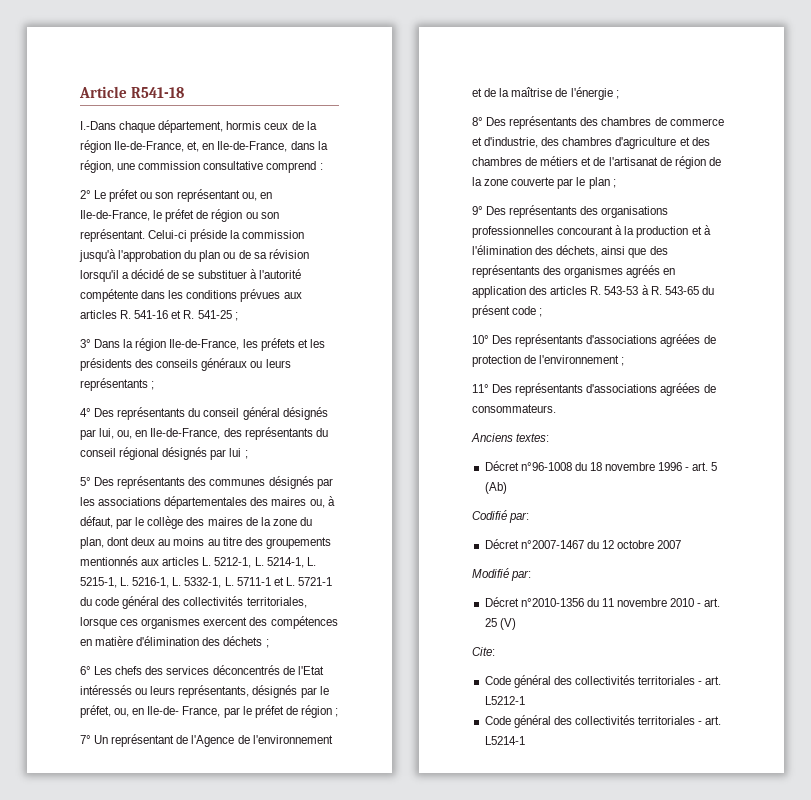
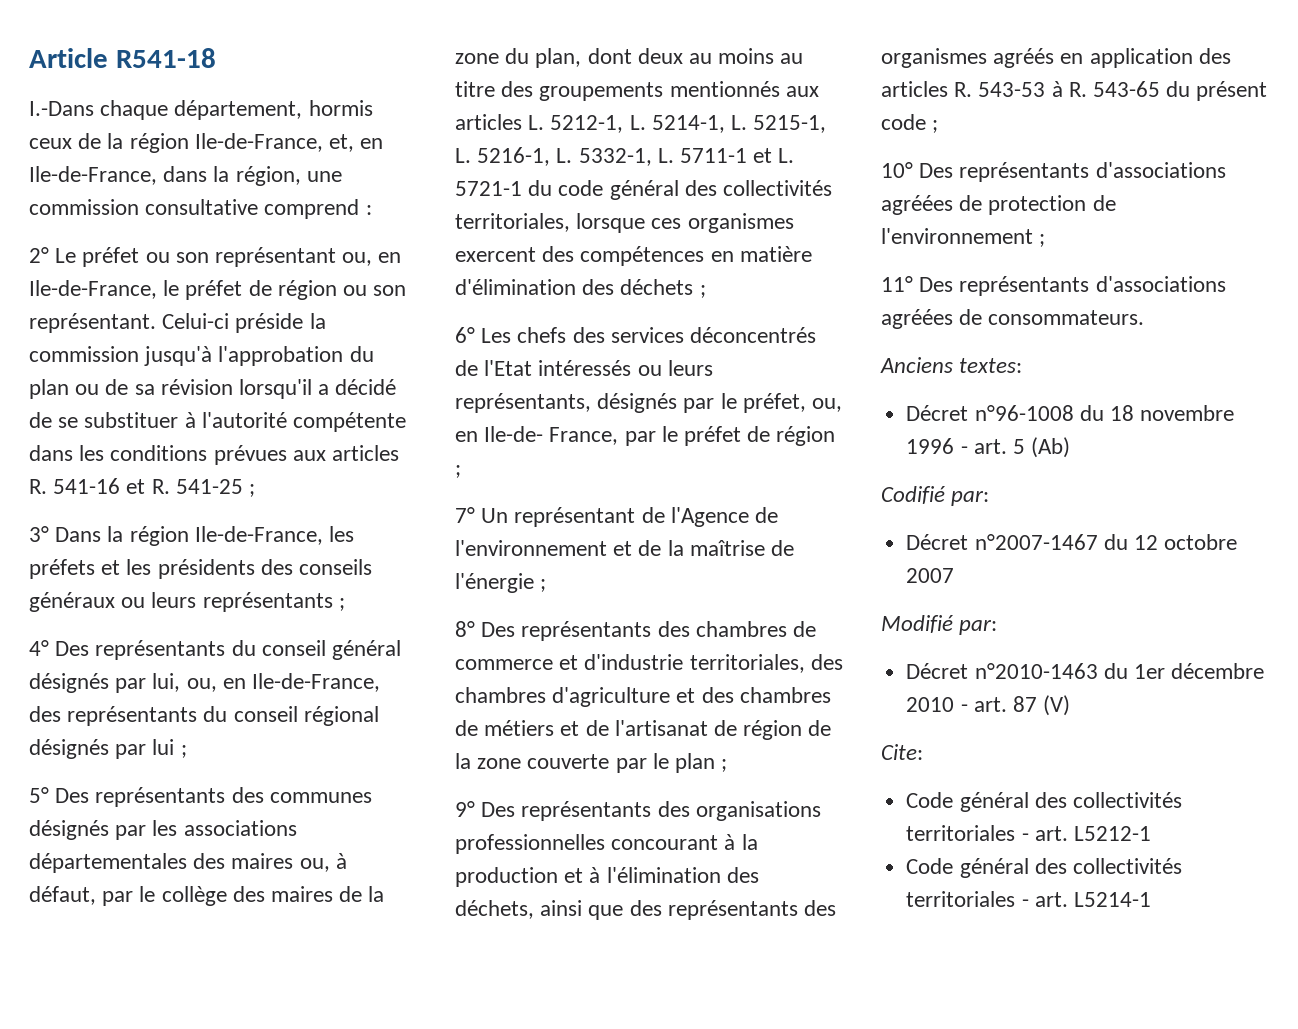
- 8° Des représentants des chambres de commerce et d'industrie, des chambres d'agriculture et des chambres de métiers et de l'artisanat de région de la zone couverte par le plan ;
+ 8° Des représentants des chambres de commerce et d'industrie territoriales, des chambres d'agriculture et des chambres de métiers et de l'artisanat de région de la zone couverte par le plan ;
- Décret n°2010-1356 du 11 novembre 2010 - art. 25 (V)
+ Décret n°2010-1463 du 1er décembre 2010 - art. 87 (V)

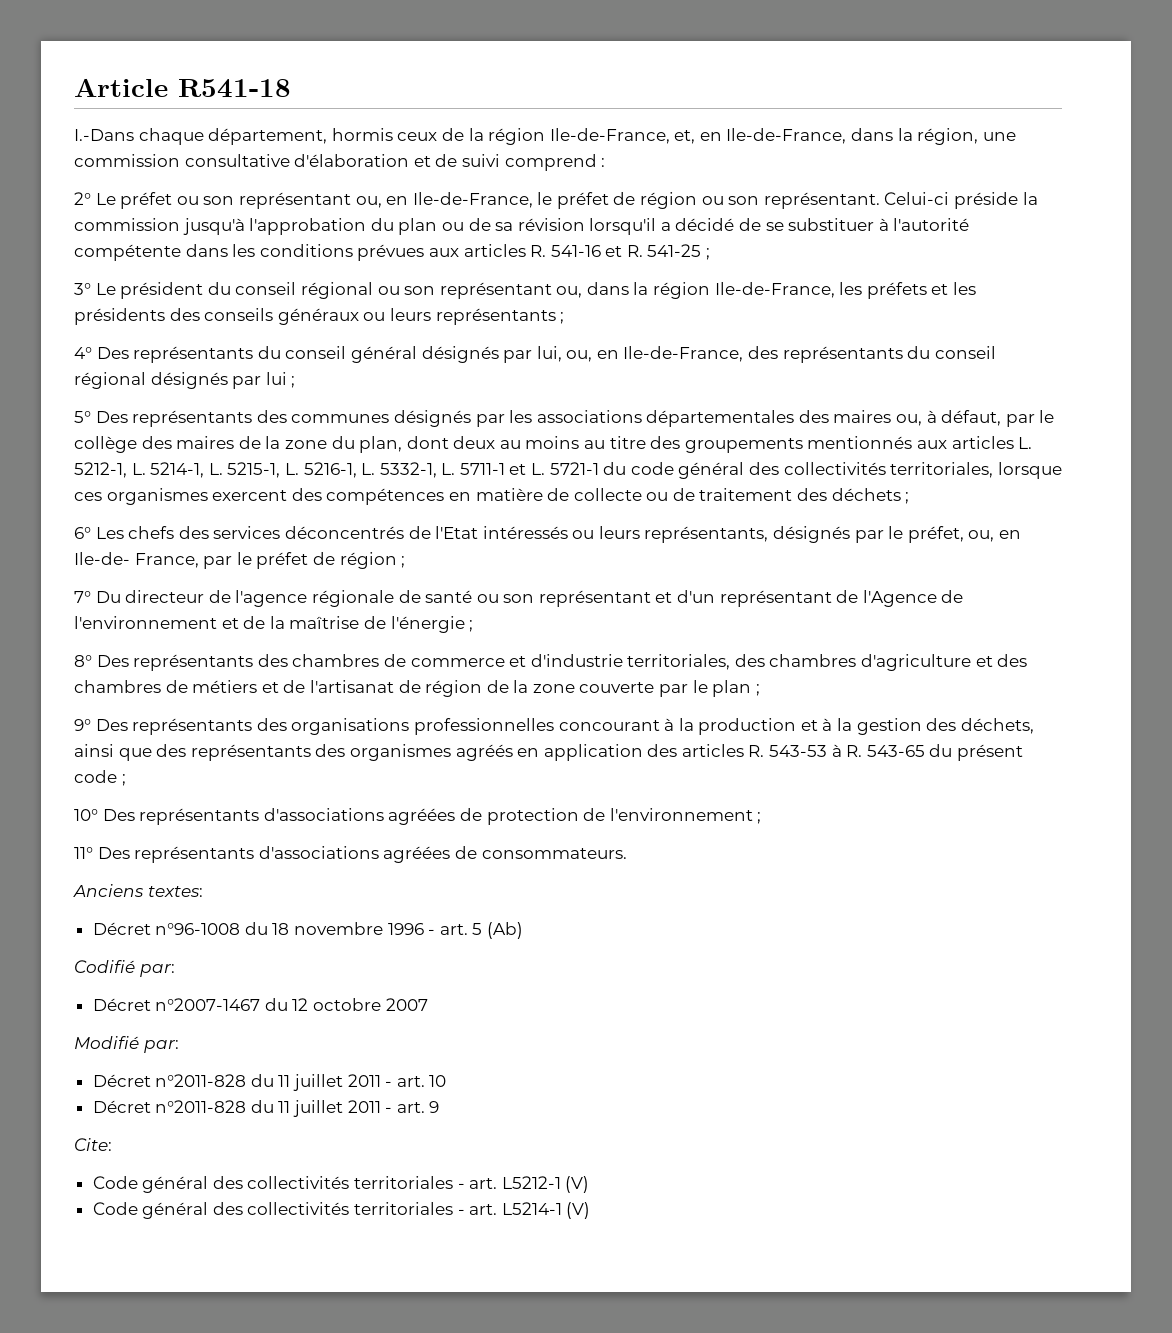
- I.-Dans chaque département, hormis ceux de la région Ile-de-France, et, en Ile-de-France, dans la région, une commission consultative comprend :
+ I.-Dans chaque département, hormis ceux de la région Ile-de-France, et, en Ile-de-France, dans la région, une commission consultative d'élaboration et de suivi comprend :
- 3° Dans la région Ile-de-France, les préfets et les présidents des conseils généraux ou leurs représentants ;
+ 3° Le président du conseil régional ou son représentant ou, dans la région Ile-de-France, les préfets et les présidents des conseils généraux ou leurs représentants ;
- 5° Des représentants des communes désignés par les associations départementales des maires ou, à défaut, par le collège des maires de la zone du plan, dont deux au moins au titre des groupements mentionnés aux articles L. 5212-1, L. 5214-1, L. 5215-1, L. 5216-1, L. 5332-1, L. 5711-1 et L. 5721-1 du code général des collectivités territoriales, lorsque ces organismes exercent des compétences en matière d'élimination des déchets ;
+ 5° Des représentants des communes désignés par les associations départementales des maires ou, à défaut, par le collège des maires de la zone du plan, dont deux au moins au titre des groupements mentionnés aux articles L. 5212-1, L. 5214-1, L. 5215-1, L. 5216-1, L. 5332-1, L. 5711-1 et L. 5721-1 du code général des collectivités territoriales, lorsque ces organismes exercent des compétences en matière de collecte ou de traitement des déchets ;
- 7° Un représentant de l'Agence de l'environnement et de la maîtrise de l'énergie ;
+ 7° Du directeur de l'agence régionale de santé ou son représentant et d'un représentant de l'Agence de l'environnement et de la maîtrise de l'énergie ;
- 9° Des représentants des organisations professionnelles concourant à la production et à l'élimination des déchets, ainsi que des représentants des organismes agréés en application des articles R. 543-53 à R. 543-65 du présent code ;
+ 9° Des représentants des organisations professionnelles concourant à la production et à la gestion des déchets, ainsi que des représentants des organismes agréés en application des articles R. 543-53 à R. 543-65 du présent code ;
- Décret n°2010-1463 du 1er décembre 2010 - art. 87 (V)
+ Décret n°2011-828 du 11 juillet 2011 - art. 10
+ Décret n°2011-828 du 11 juillet 2011 - art. 9
- Code général des collectivités territoriales - art. L5212-1
+ Code général des collectivités territoriales - art. L5212-1 (V)
- Code général des collectivités territoriales - art. L5214-1
+ Code général des collectivités territoriales - art. L5214-1 (V)

